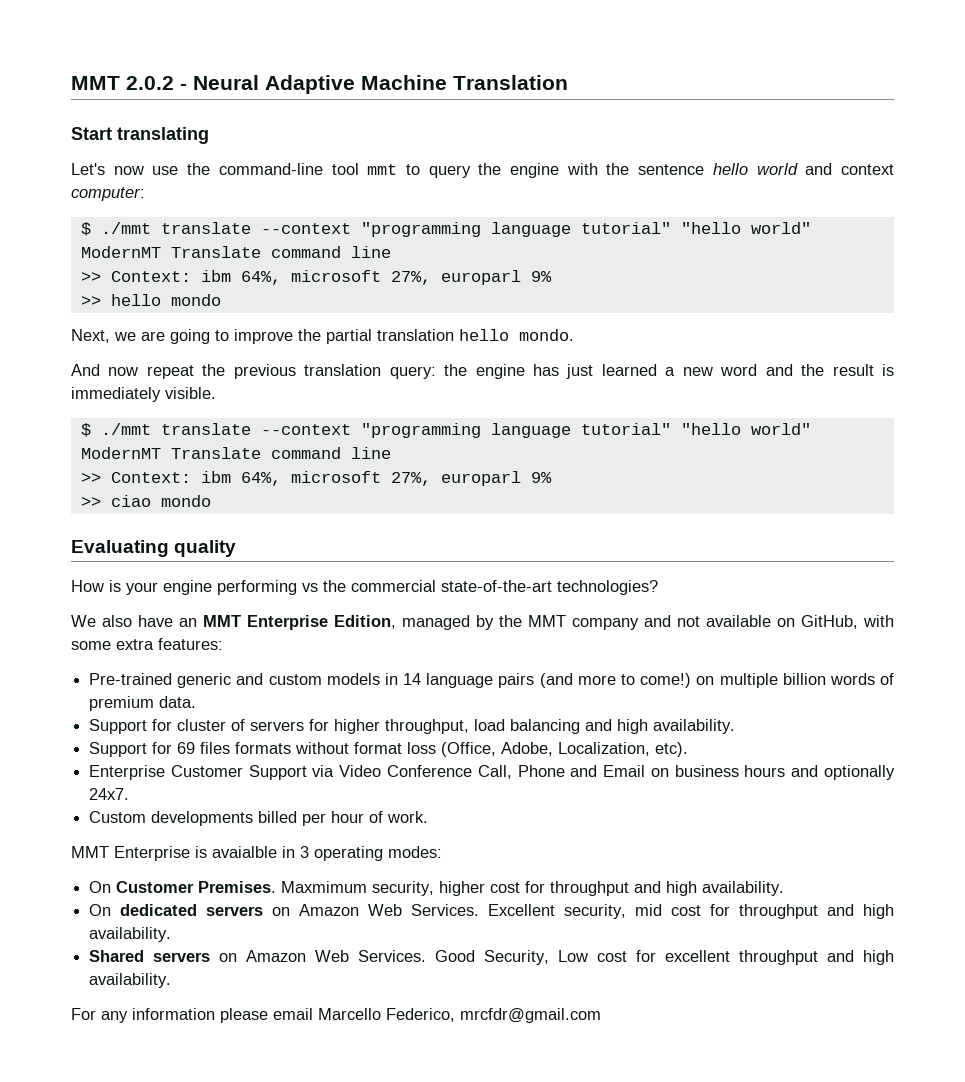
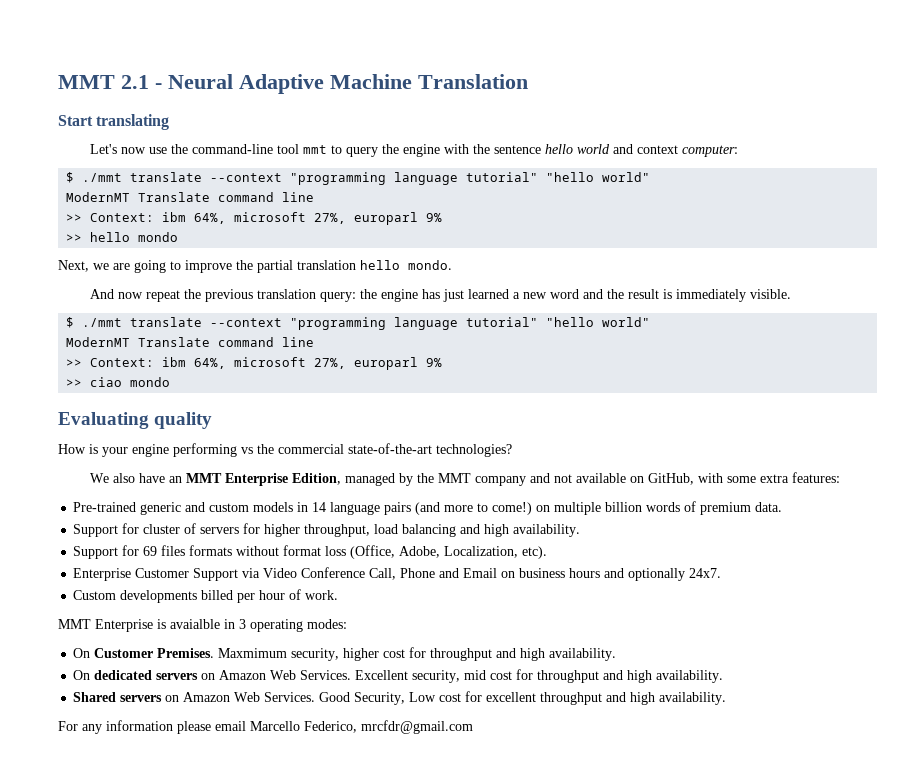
- MMT 2.0.2 - Neural Adaptive Machine Translation
+ MMT 2.1 - Neural Adaptive Machine Translation

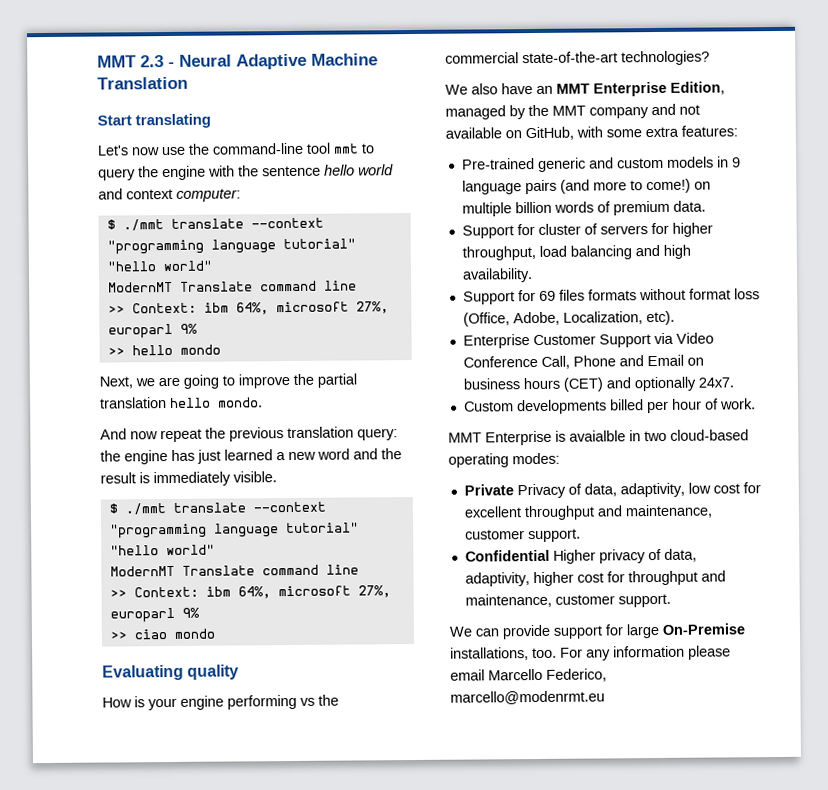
- MMT 2.1 - Neural Adaptive Machine Translation
+ MMT 2.3 - Neural Adaptive Machine Translation
- Pre-trained generic and custom models in 14 language pairs (and more to come!) on multiple billion words of premium data.
+ Pre-trained generic and custom models in 9 language pairs (and more to come!) on multiple billion words of premium data.
- Enterprise Customer Support via Video Conference Call, Phone and Email on business hours and optionally 24x7.
+ Enterprise Customer Support via Video Conference Call, Phone and Email on business hours (CET) and optionally 24x7.
- MMT Enterprise is avaialble in 3 operating modes:
+ MMT Enterprise is avaialble in two cloud-based operating modes:
- On Customer Premises. Maxmimum security, higher cost for throughput and high availability.
- On dedicated servers on Amazon Web Services. Excellent security, mid cost for throughput and high availability.
- Shared servers on Amazon Web Services. Good Security, Low cost for excellent throughput and high availability.
- For any information please email Marcello Federico, mrcfdr@gmail.com
+ Private Privacy of data, adaptivity, low cost for excellent throughput and maintenance, customer support.
+ Confidential Higher privacy of data, adaptivity, higher cost for throughput and maintenance, customer support.
+ We can provide support for large On-Premise installations, too. For any information please email Marcello Federico, marcello@modenrmt.eu

